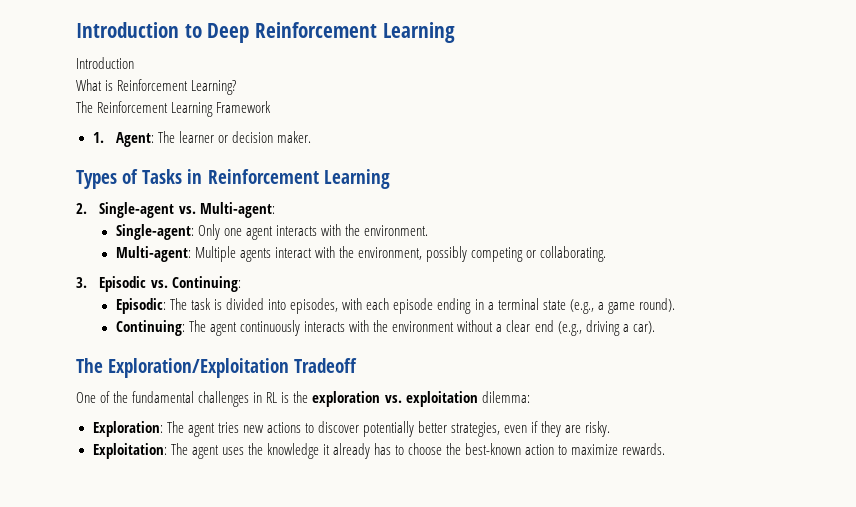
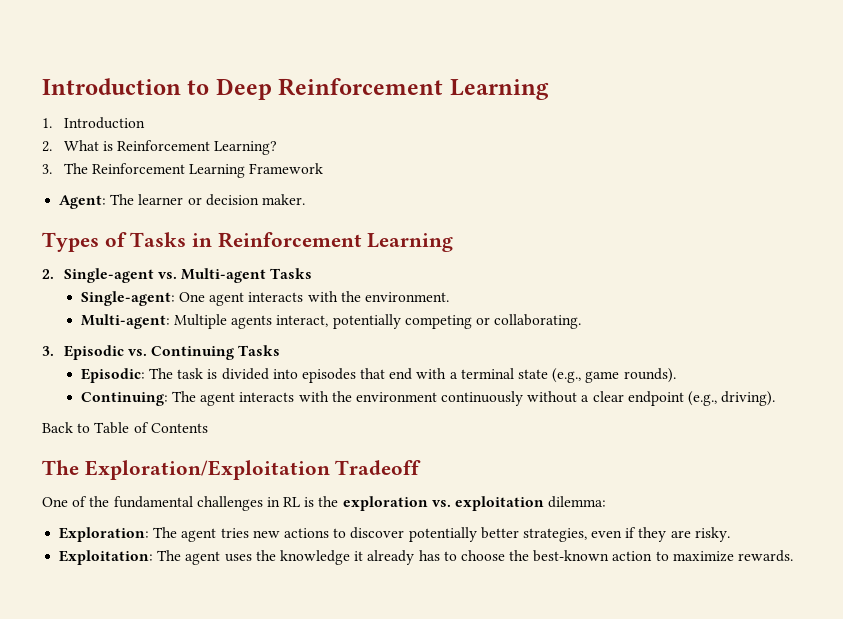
  Introduction to Deep Reinforcement Learning
- Introduction
+ 1. Introduction
- What is Reinforcement Learning?
+ 2. What is Reinforcement Learning?
- The Reinforcement Learning Framework
+ 3. The Reinforcement Learning Framework
- 1. Agent: The learner or decision maker.
+ Agent: The learner or decision maker.
- 2. Single-agent vs. Multi-agent:
+ 2. Single-agent vs. Multi-agent Tasks
- Single-agent: Only one agent interacts with the environment.
+ Single-agent: One agent interacts with the environment.
- Multi-agent: Multiple agents interact with the environment, possibly competing or collaborating.
+ Multi-agent: Multiple agents interact, potentially competing or collaborating.
- 3. Episodic vs. Continuing:
+ 3. Episodic vs. Continuing Tasks
- Episodic: The task is divided into episodes, with each episode ending in a terminal state (e.g., a game round).
+ Episodic: The task is divided into episodes that end with a terminal state (e.g., game rounds).
- Continuing: The agent continuously interacts with the environment without a clear end (e.g., driving a car).
+ Continuing: The agent interacts with the environment continuously without a clear endpoint (e.g., driving).
+ Back to Table of Contents

